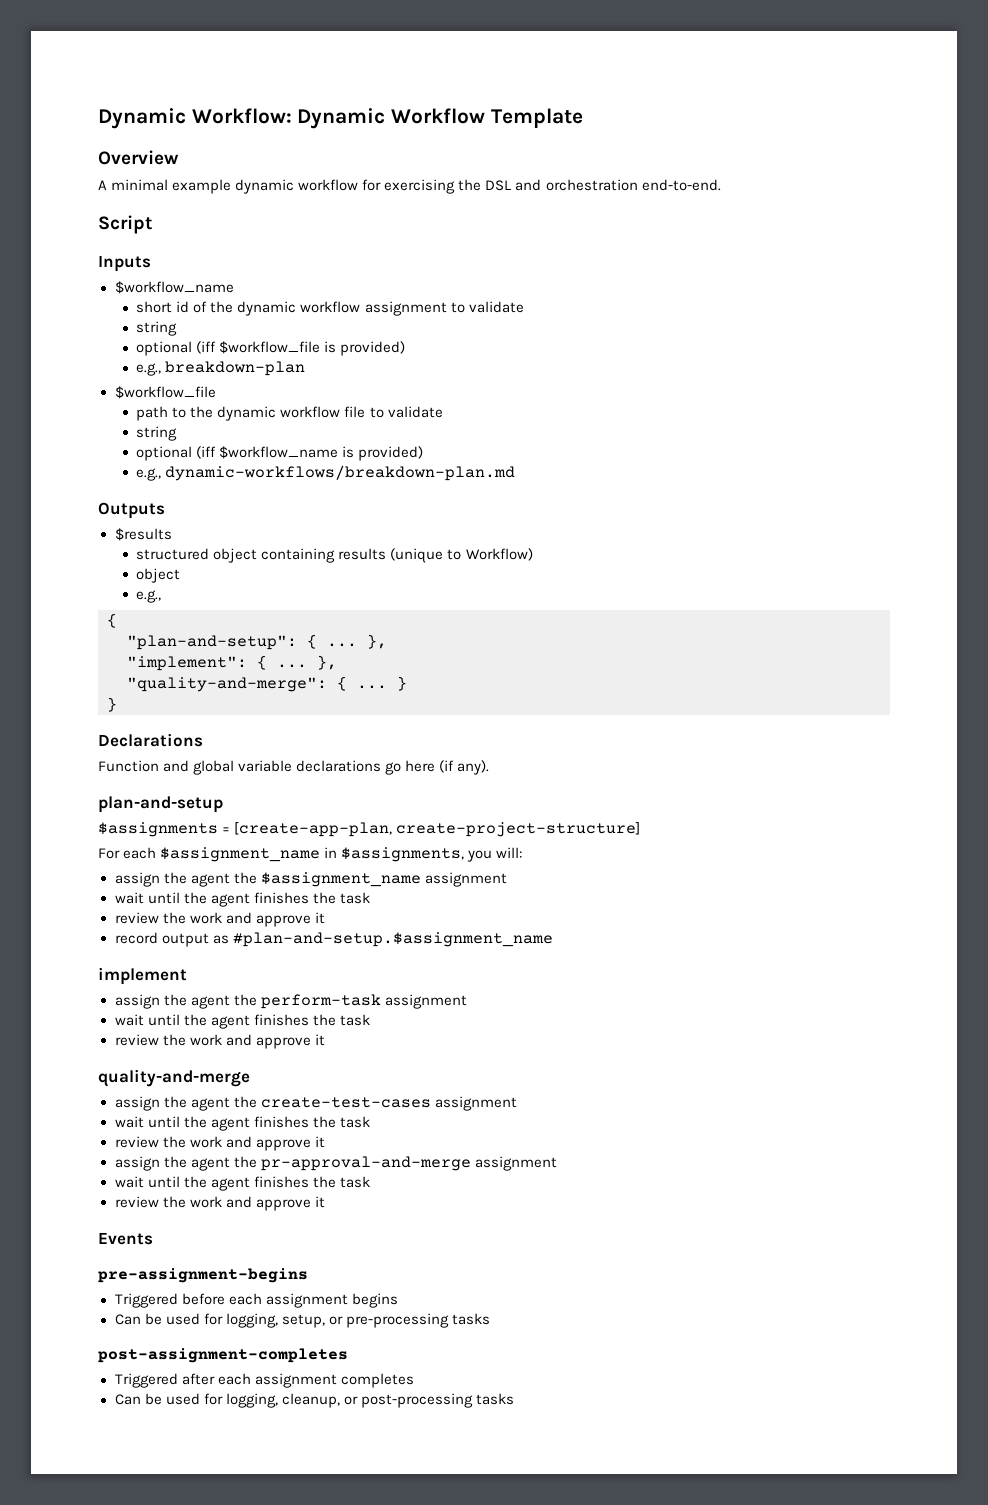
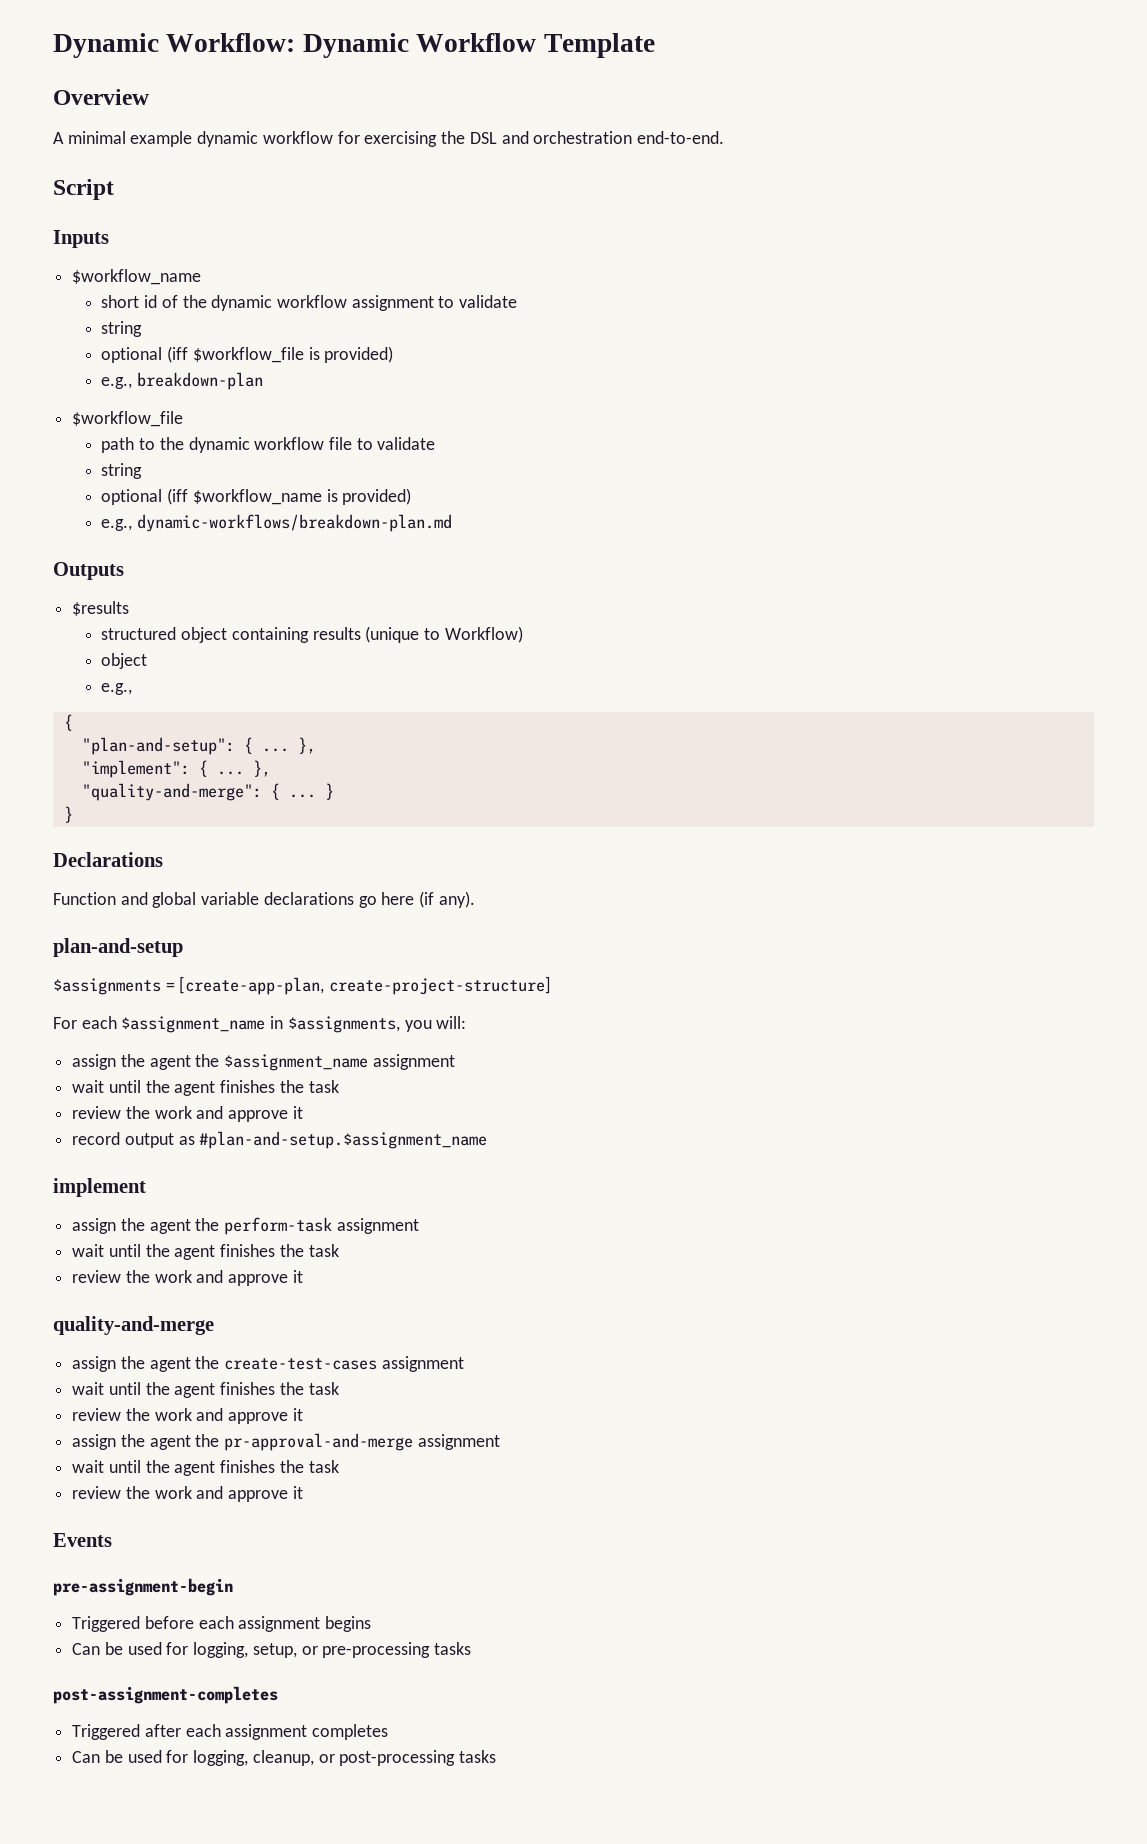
- pre-assignment-begins
+ pre-assignment-begin

